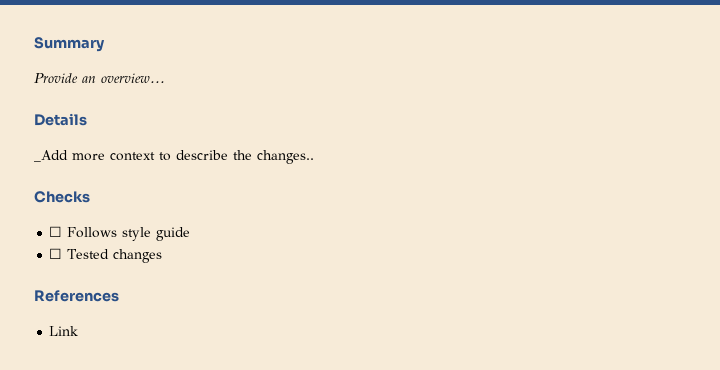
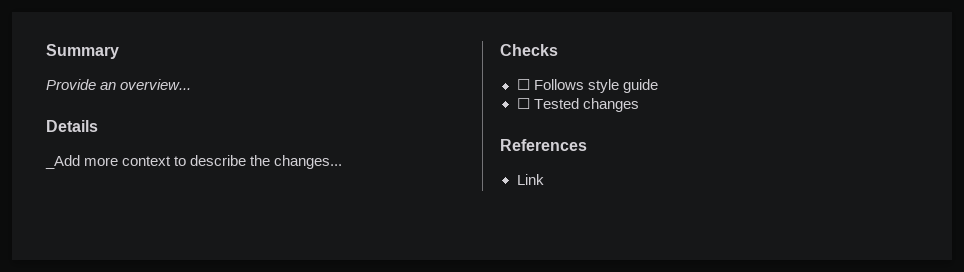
- _Add more context to describe the changes..
+ _Add more context to describe the changes...

